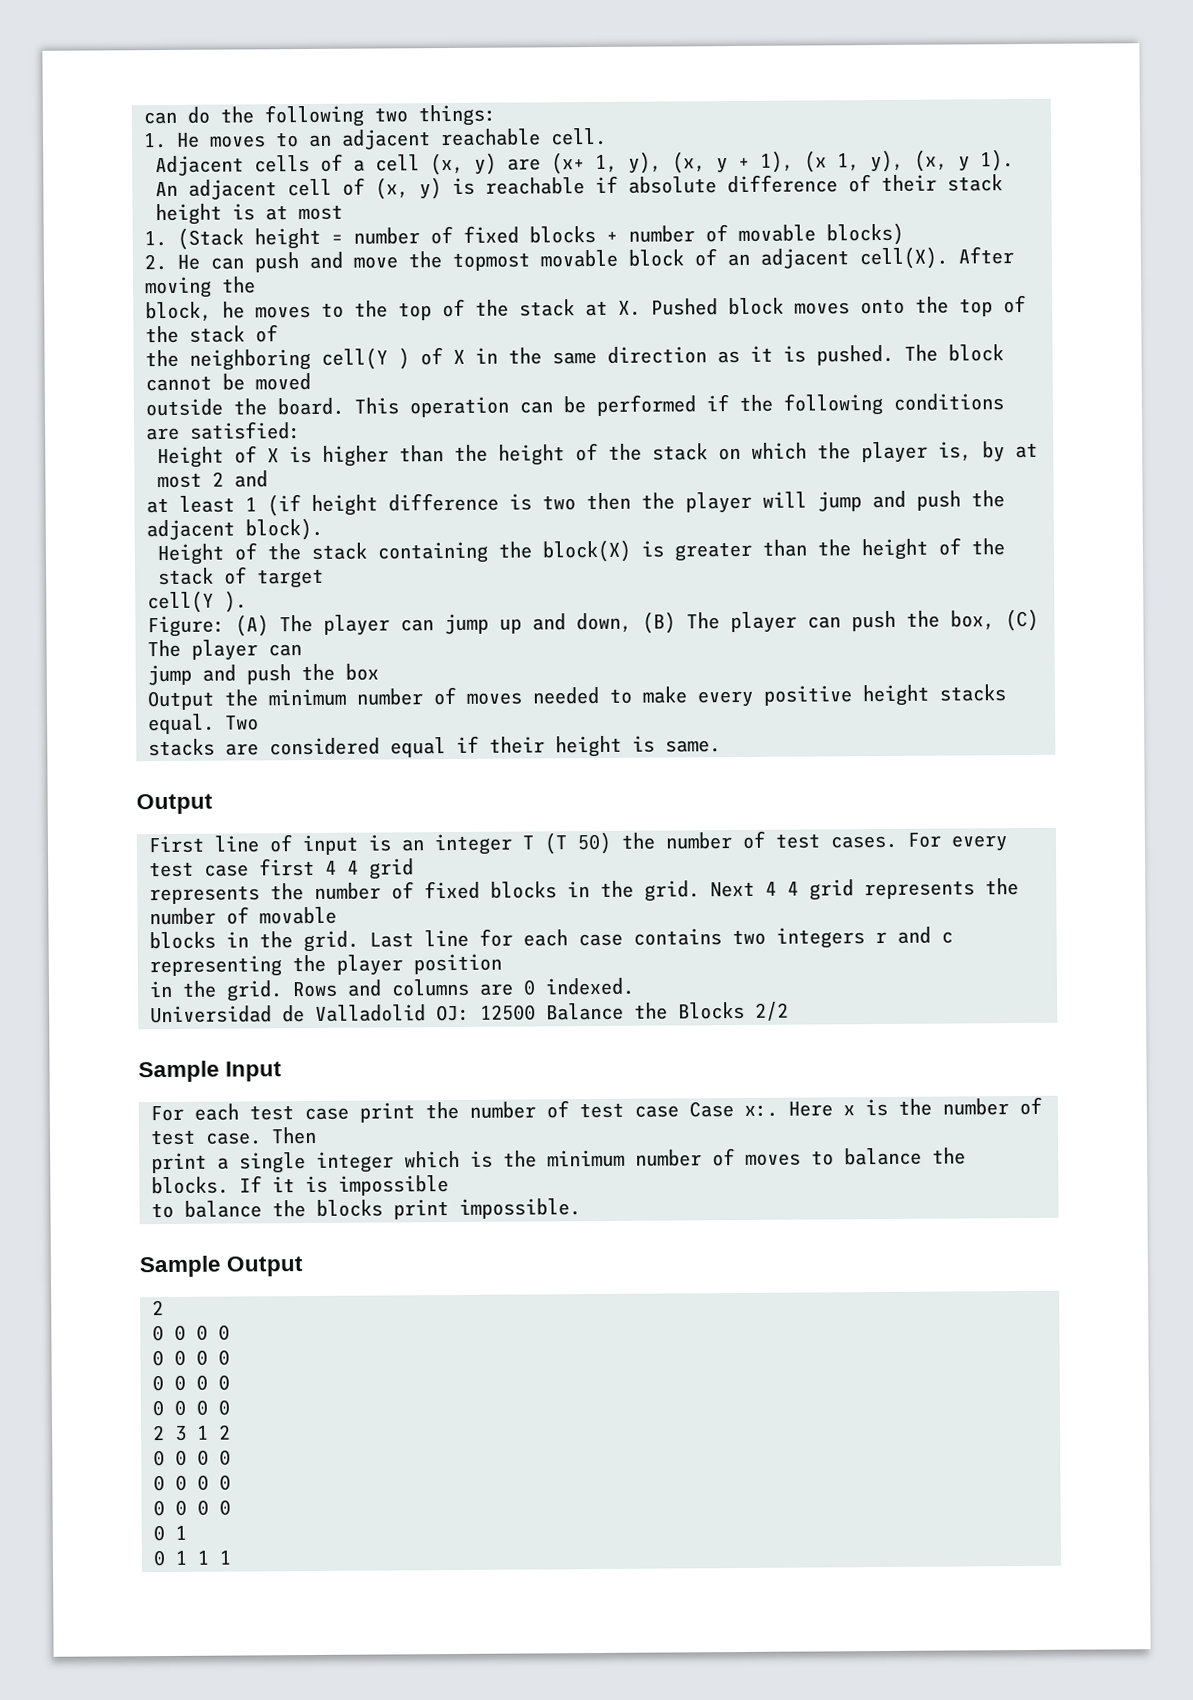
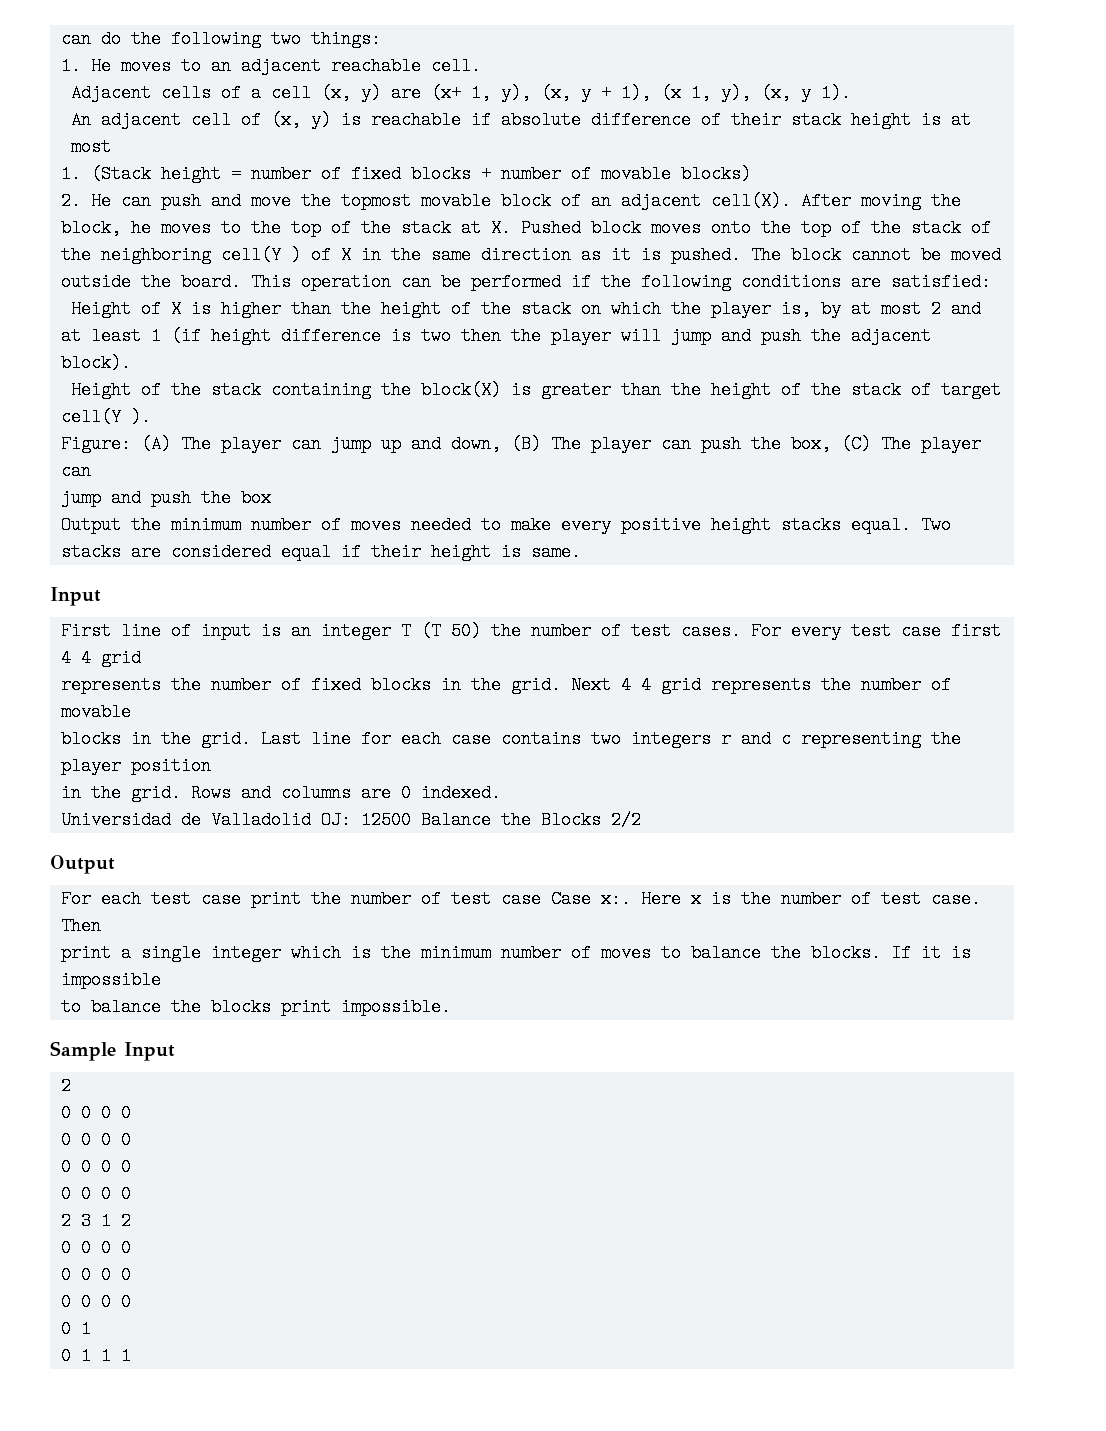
  stacks are considered equal if their height is same.
- Output
+ Input
  Universidad de Valladolid OJ: 12500 Balance the Blocks 2/2
- Sample Input
+ Output
- Sample Output
+ Sample Input

